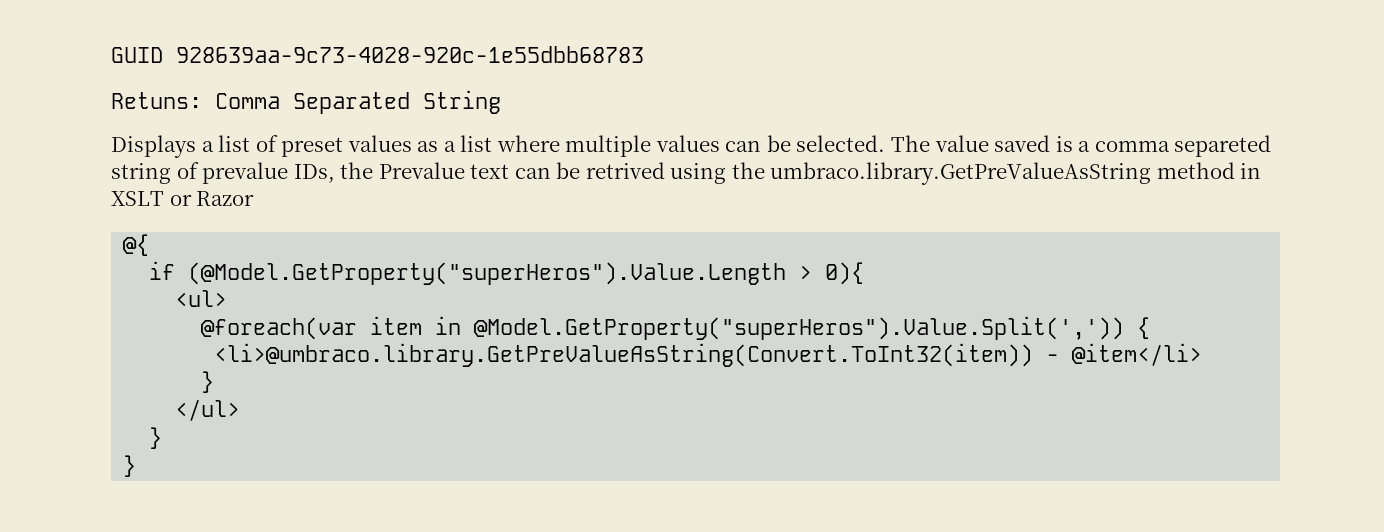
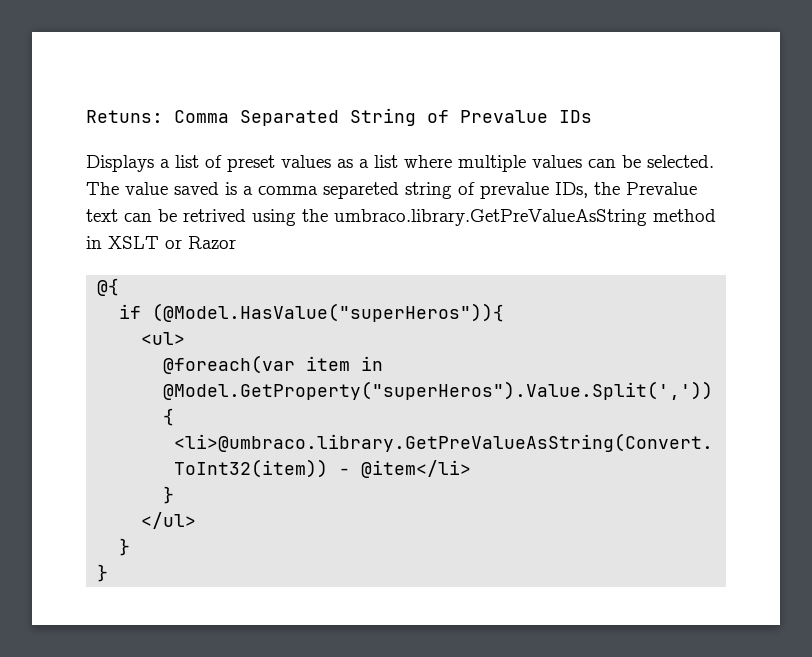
- GUID 928639aa-9c73-4028-920c-1e55dbb68783
- Retuns: Comma Separated String
+ Retuns: Comma Separated String of Prevalue IDs
- if (@Model.GetProperty("superHeros").Value.Length > 0){
+ if (@Model.HasValue("superHeros")){

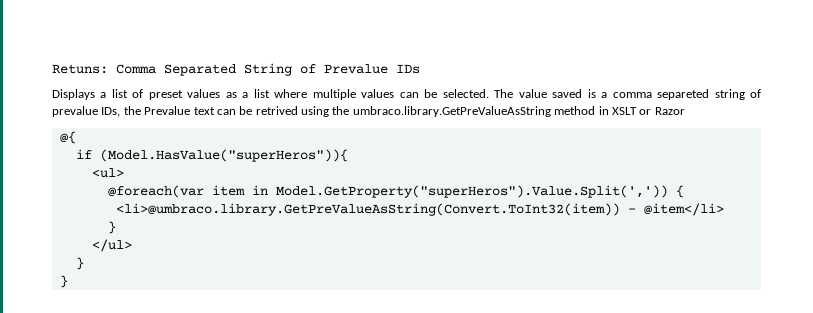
- if (@Model.HasValue("superHeros")){
+ if (Model.HasValue("superHeros")){
- @foreach(var item in @Model.GetProperty("superHeros").Value.Split(',')) {
+ @foreach(var item in Model.GetProperty("superHeros").Value.Split(',')) {

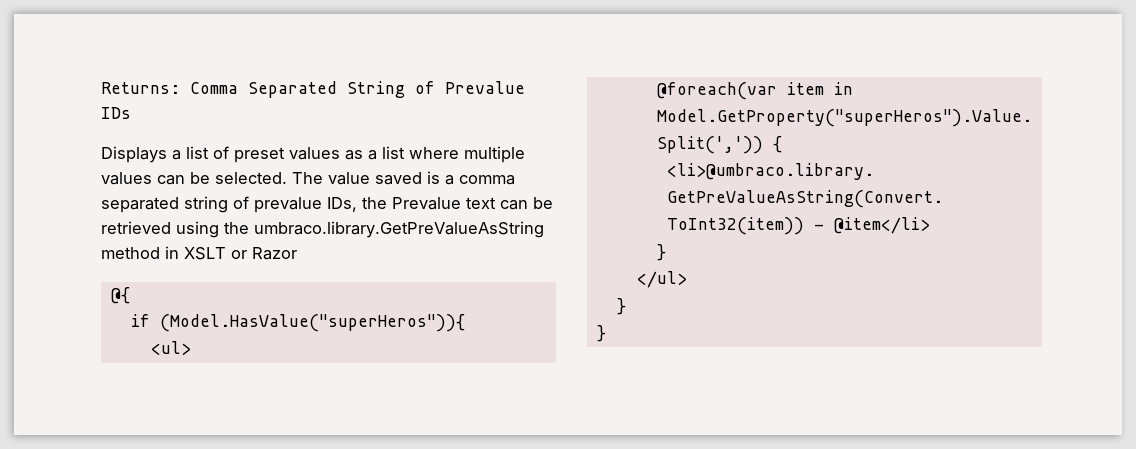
- Retuns: Comma Separated String of Prevalue IDs
+ Returns: Comma Separated String of Prevalue IDs
- The value saved is a comma separeted string of prevalue IDs, the Prevalue text can be retrived using the umbraco.library.GetPreValueAsString method in XSLT or Razor
+ The value saved is a comma separated string of prevalue IDs, the Prevalue text can be retrieved using the umbraco.library.GetPreValueAsString method in XSLT or Razor

